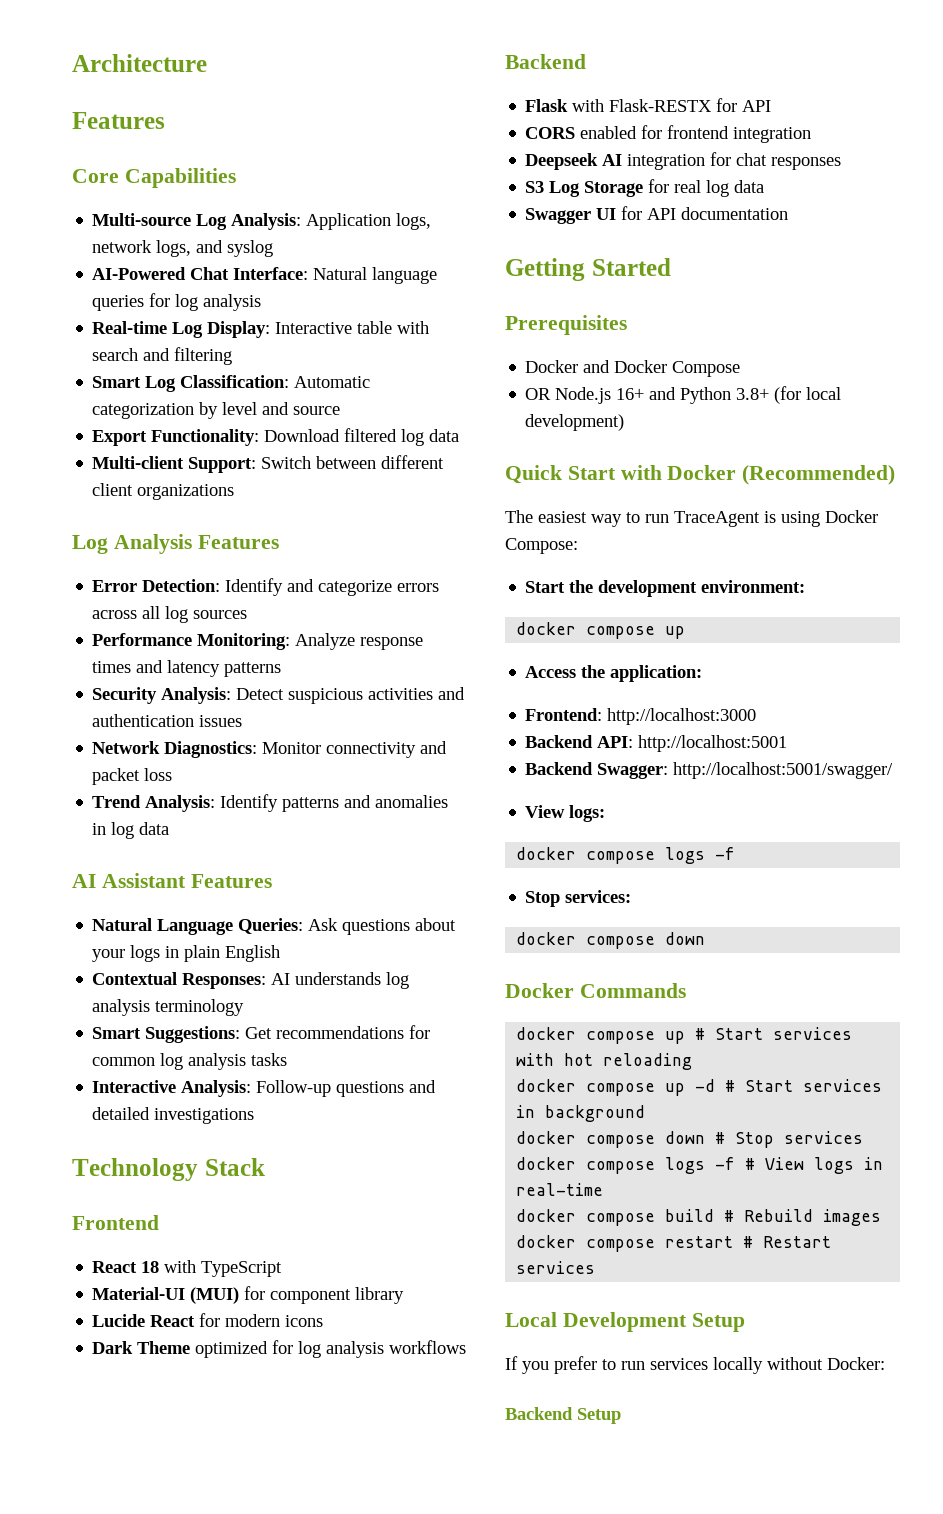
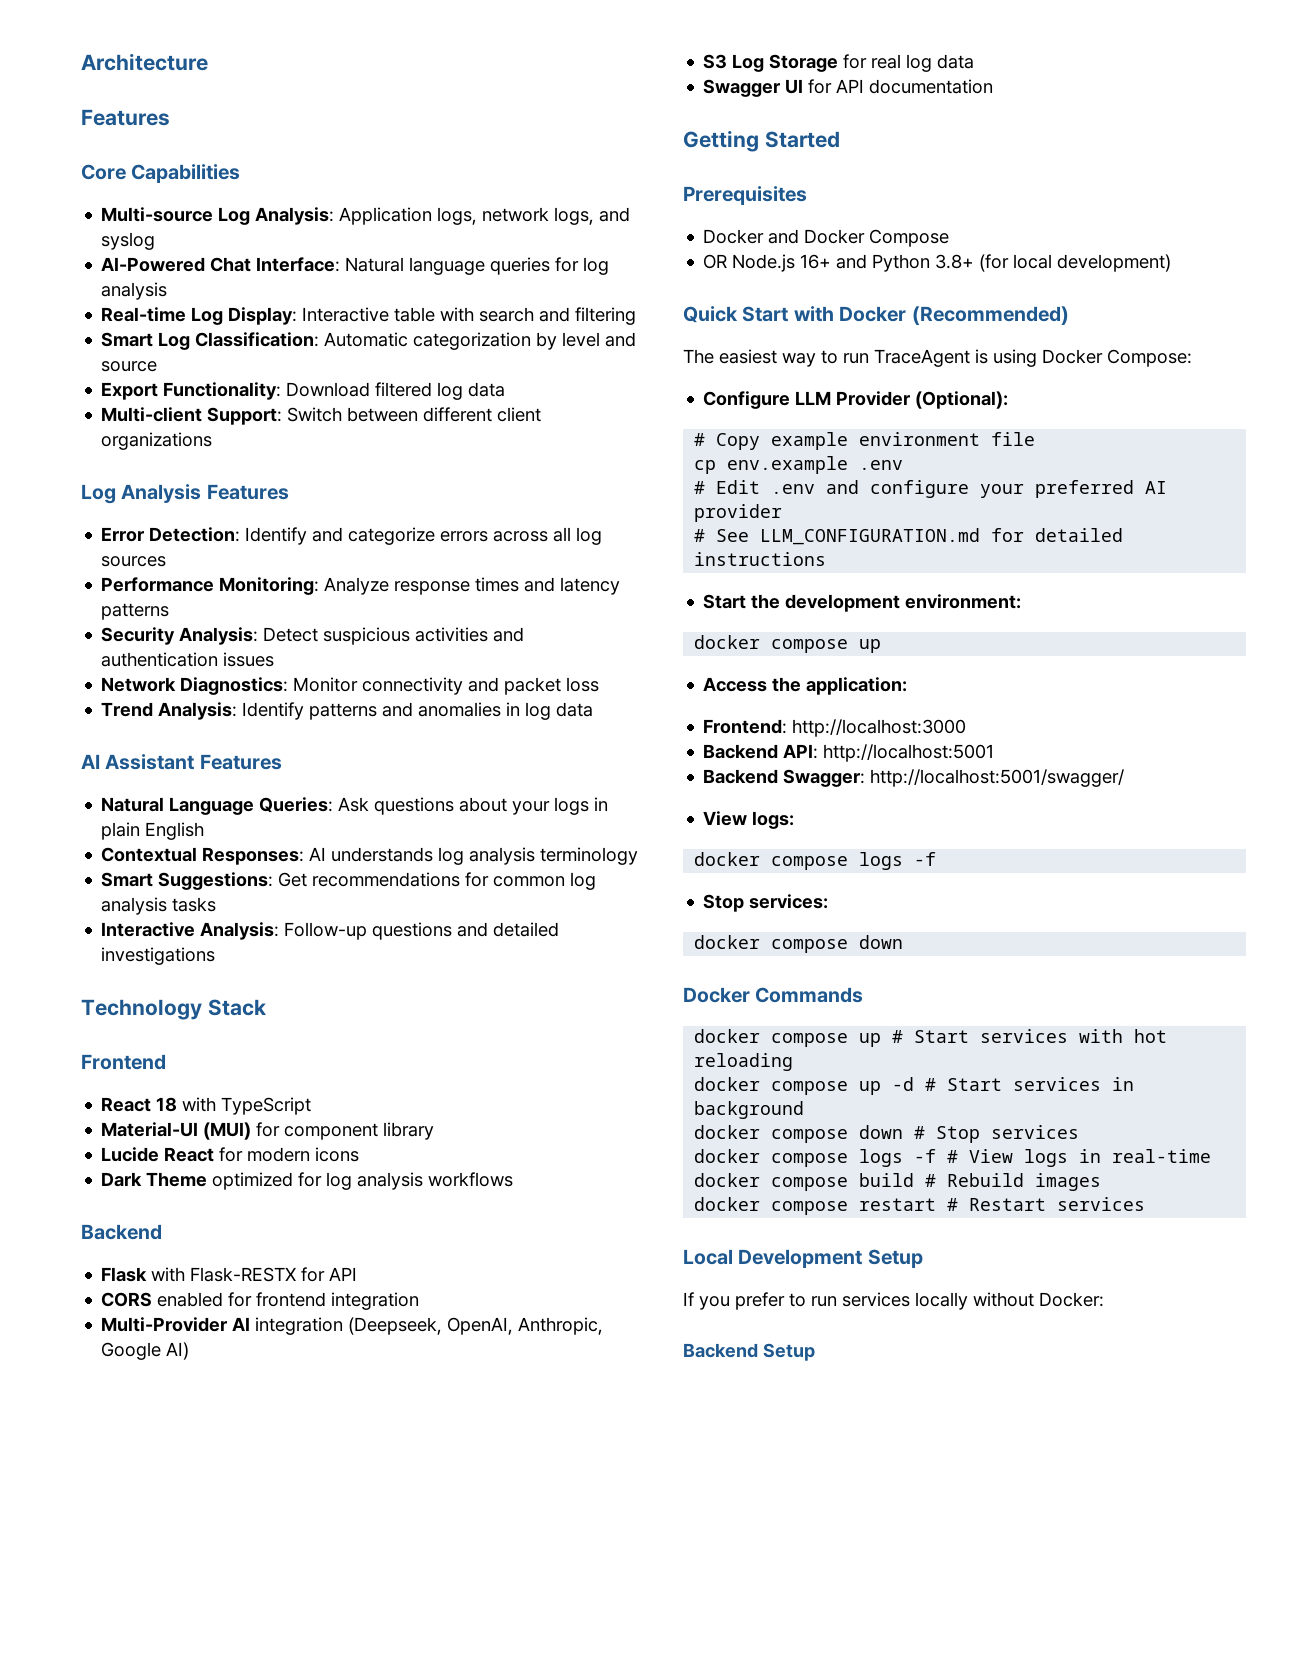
- Deepseek AI integration for chat responses
+ Multi-Provider AI integration (Deepseek, OpenAI, Anthropic, Google AI)
+ Configure LLM Provider (Optional):
+ # Copy example environment file
+ cp env.example .env
+ # Edit .env and configure your preferred AI provider
+ # See LLM_CONFIGURATION.md for detailed instructions

